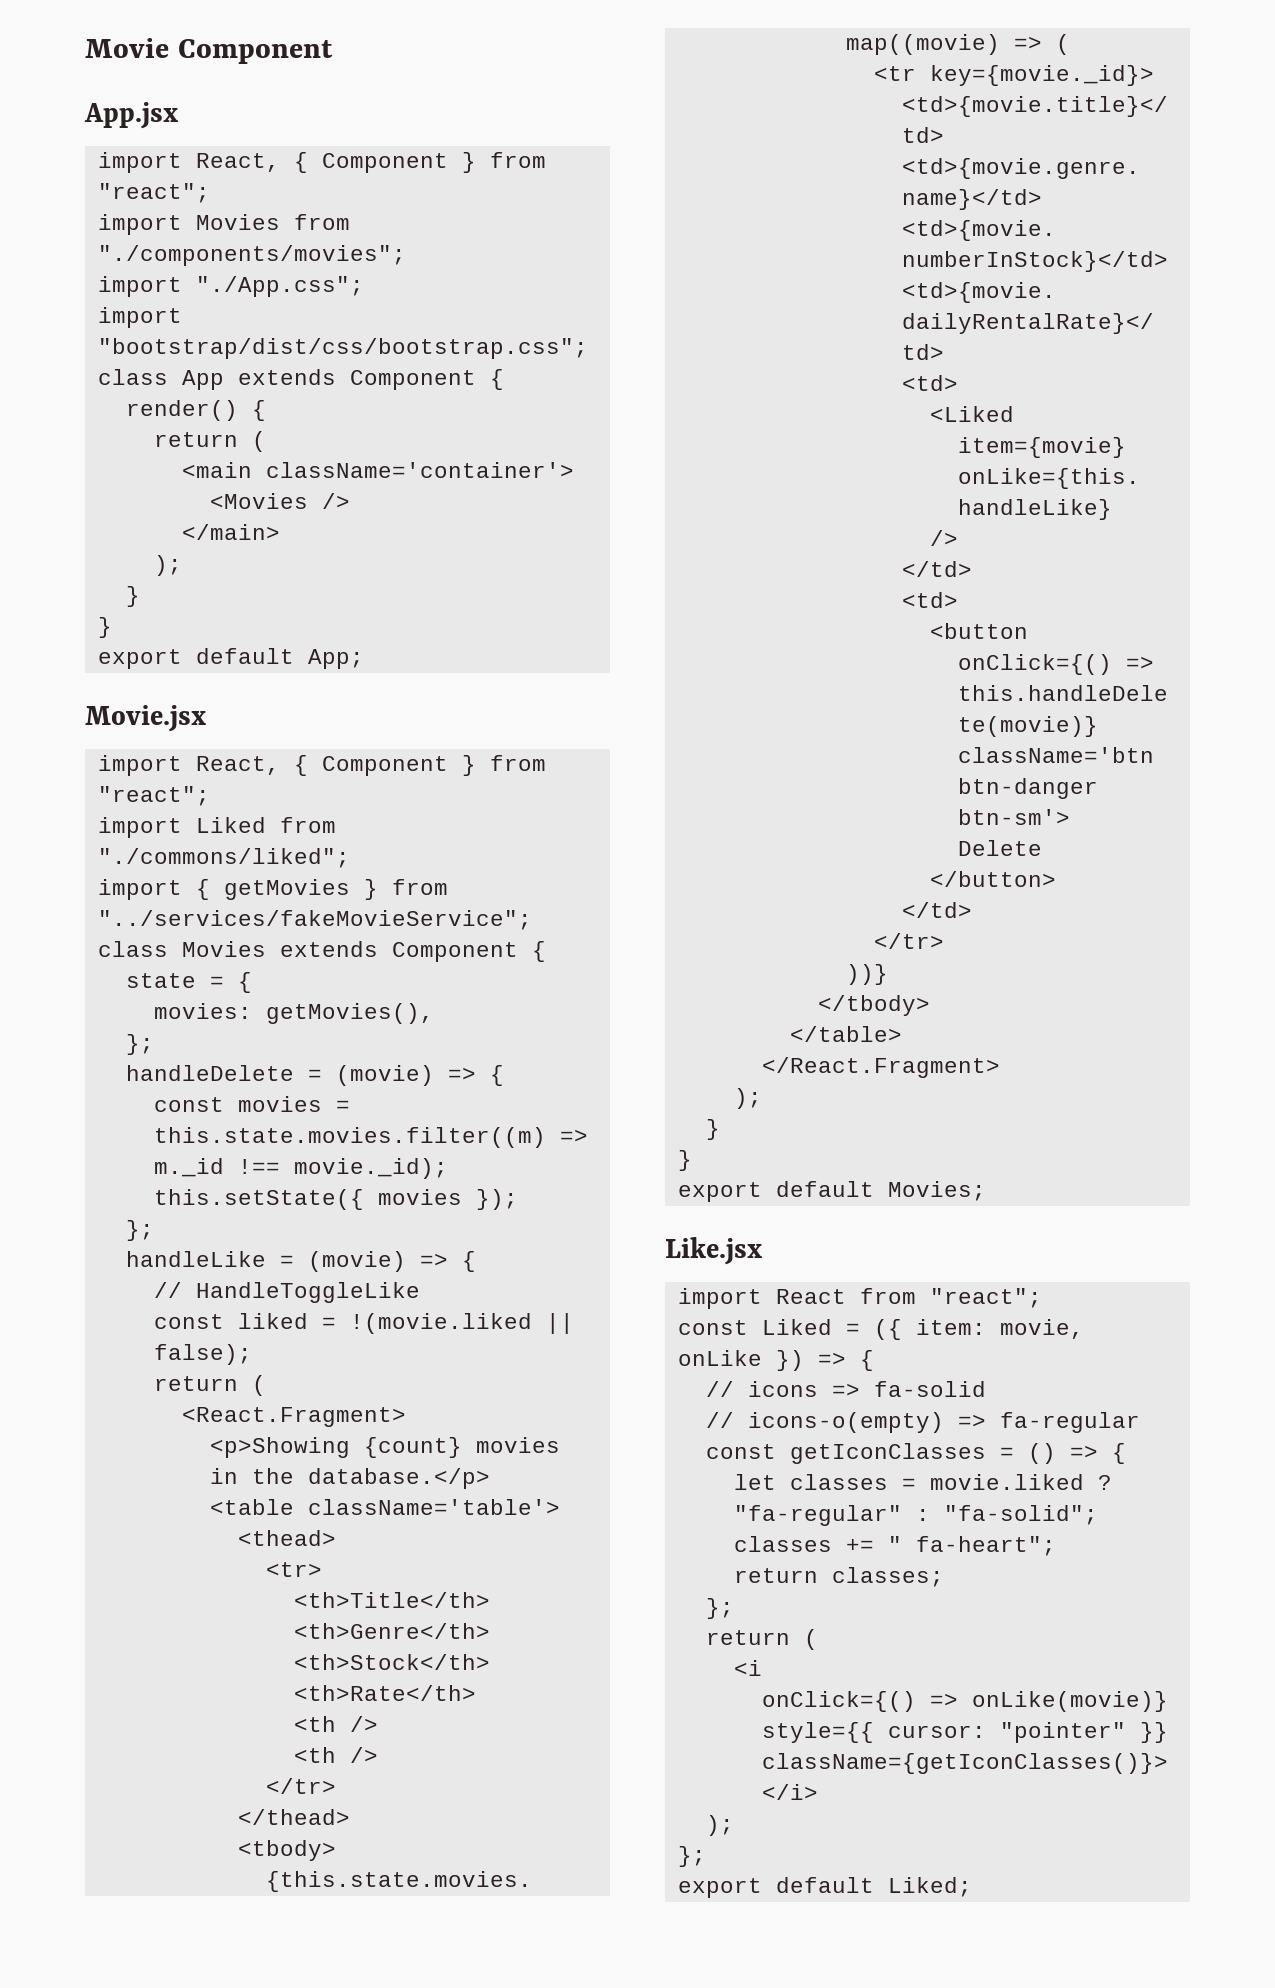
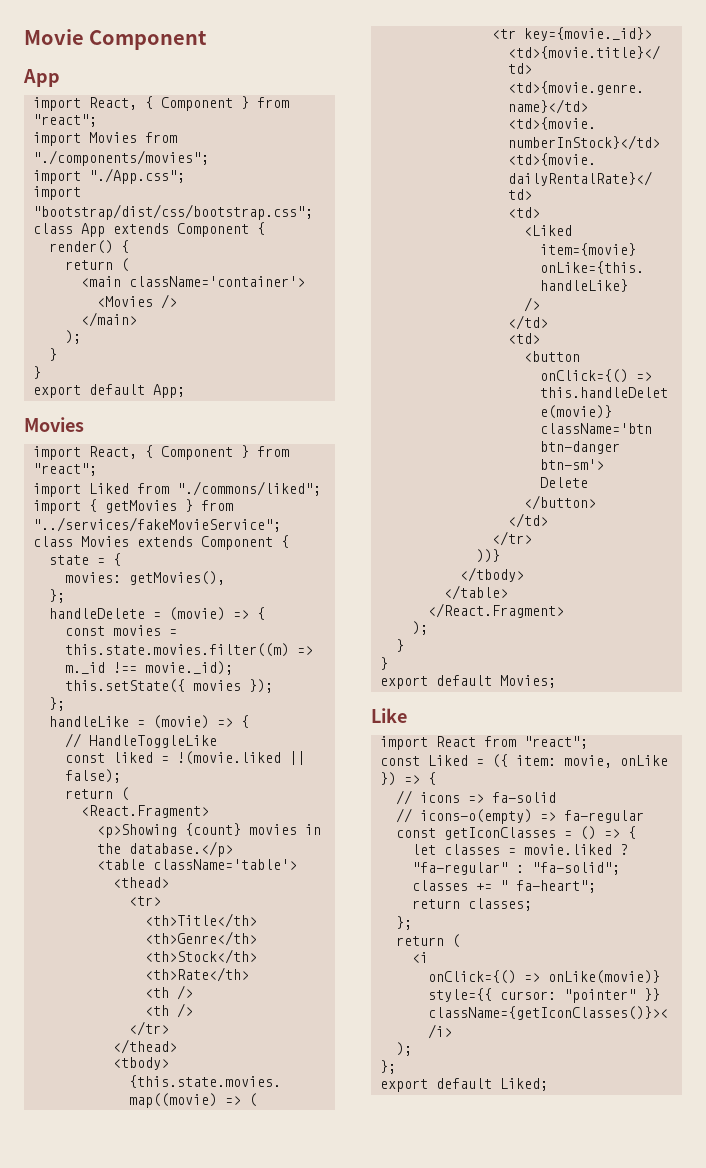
  Movie Component
- App.jsx
+ App
  export default App;
- Movie.jsx
+ Movies
- Like.jsx
+ Like

